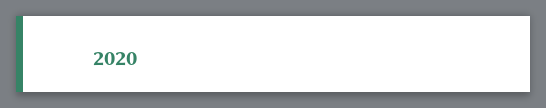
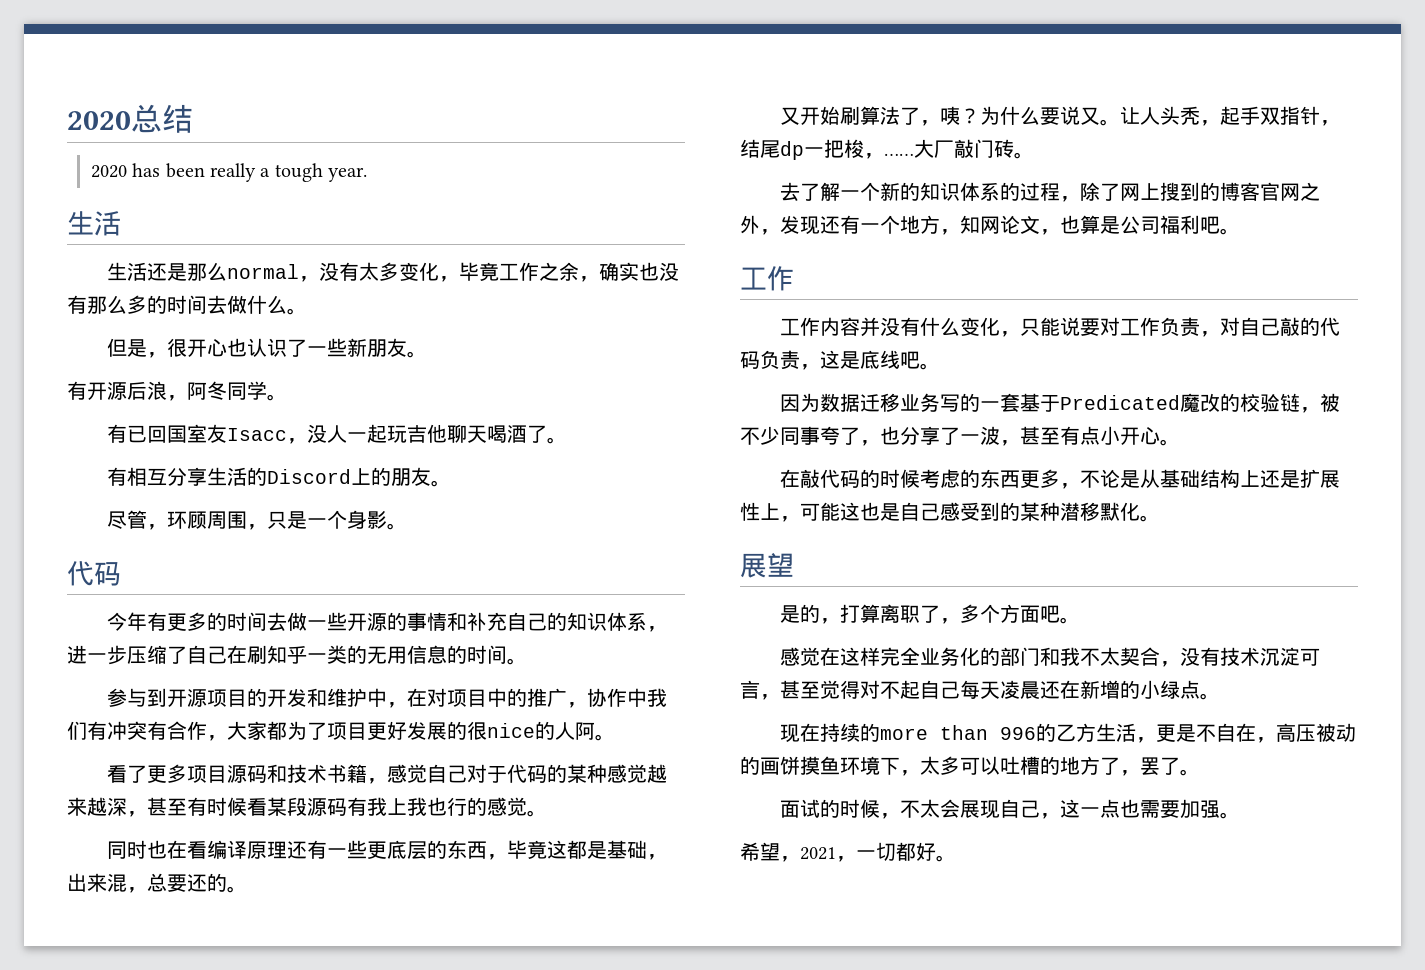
- 2020
+ 2020总结
+ 2020 has been really a tough year.
+ 生活
+ 生活还是那么normal，没有太多变化，毕竟工作之余，确实也没有那么多的时间去做什么。
+ 但是，很开心也认识了一些新朋友。
+ 有开源后浪，阿冬同学。
+ 有已回国室友Isacc，没人一起玩吉他聊天喝酒了。
+ 有相互分享生活的Discord上的朋友。
+ 尽管，环顾周围，只是一个身影。
+ 代码
+ 今年有更多的时间去做一些开源的事情和补充自己的知识体系，进一步压缩了自己在刷知乎一类的无用信息的时间。
+ 参与到开源项目的开发和维护中，在对项目中的推广，协作中我们有冲突有合作，大家都为了项目更好发展的很nice的人阿。
+ 看了更多项目源码和技术书籍，感觉自己对于代码的某种感觉越来越深，甚至有时候看某段源码有我上我也行的感觉。
+ 同时也在看编译原理还有一些更底层的东西，毕竟这都是基础，出来混，总要还的。
+ 又开始刷算法了，咦？为什么要说又。让人头秃，起手双指针，结尾dp一把梭，……大厂敲门砖。
+ 去了解一个新的知识体系的过程，除了网上搜到的博客官网之外，发现还有一个地方，知网论文，也算是公司福利吧。
+ 工作
+ 工作内容并没有什么变化，只能说要对工作负责，对自己敲的代码负责，这是底线吧。
+ 因为数据迁移业务写的一套基于Predicated魔改的校验链，被不少同事夸了，也分享了一波，甚至有点小开心。
+ 在敲代码的时候考虑的东西更多，不论是从基础结构上还是扩展性上，可能这也是自己感受到的某种潜移默化。
+ 展望
+ 是的，打算离职了，多个方面吧。
+ 感觉在这样完全业务化的部门和我不太契合，没有技术沉淀可言，甚至觉得对不起自己每天凌晨还在新增的小绿点。
+ 现在持续的more than 996的乙方生活，更是不自在，高压被动的画饼摸鱼环境下，太多可以吐槽的地方了，罢了。
+ 面试的时候，不太会展现自己，这一点也需要加强。
+ 希望，2021，一切都好。

